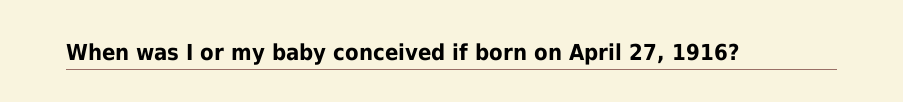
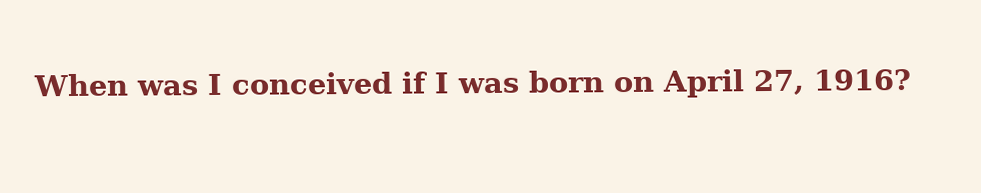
- When was I or my baby conceived if born on April 27, 1916?
+ When was I conceived if I was born on April 27, 1916?

